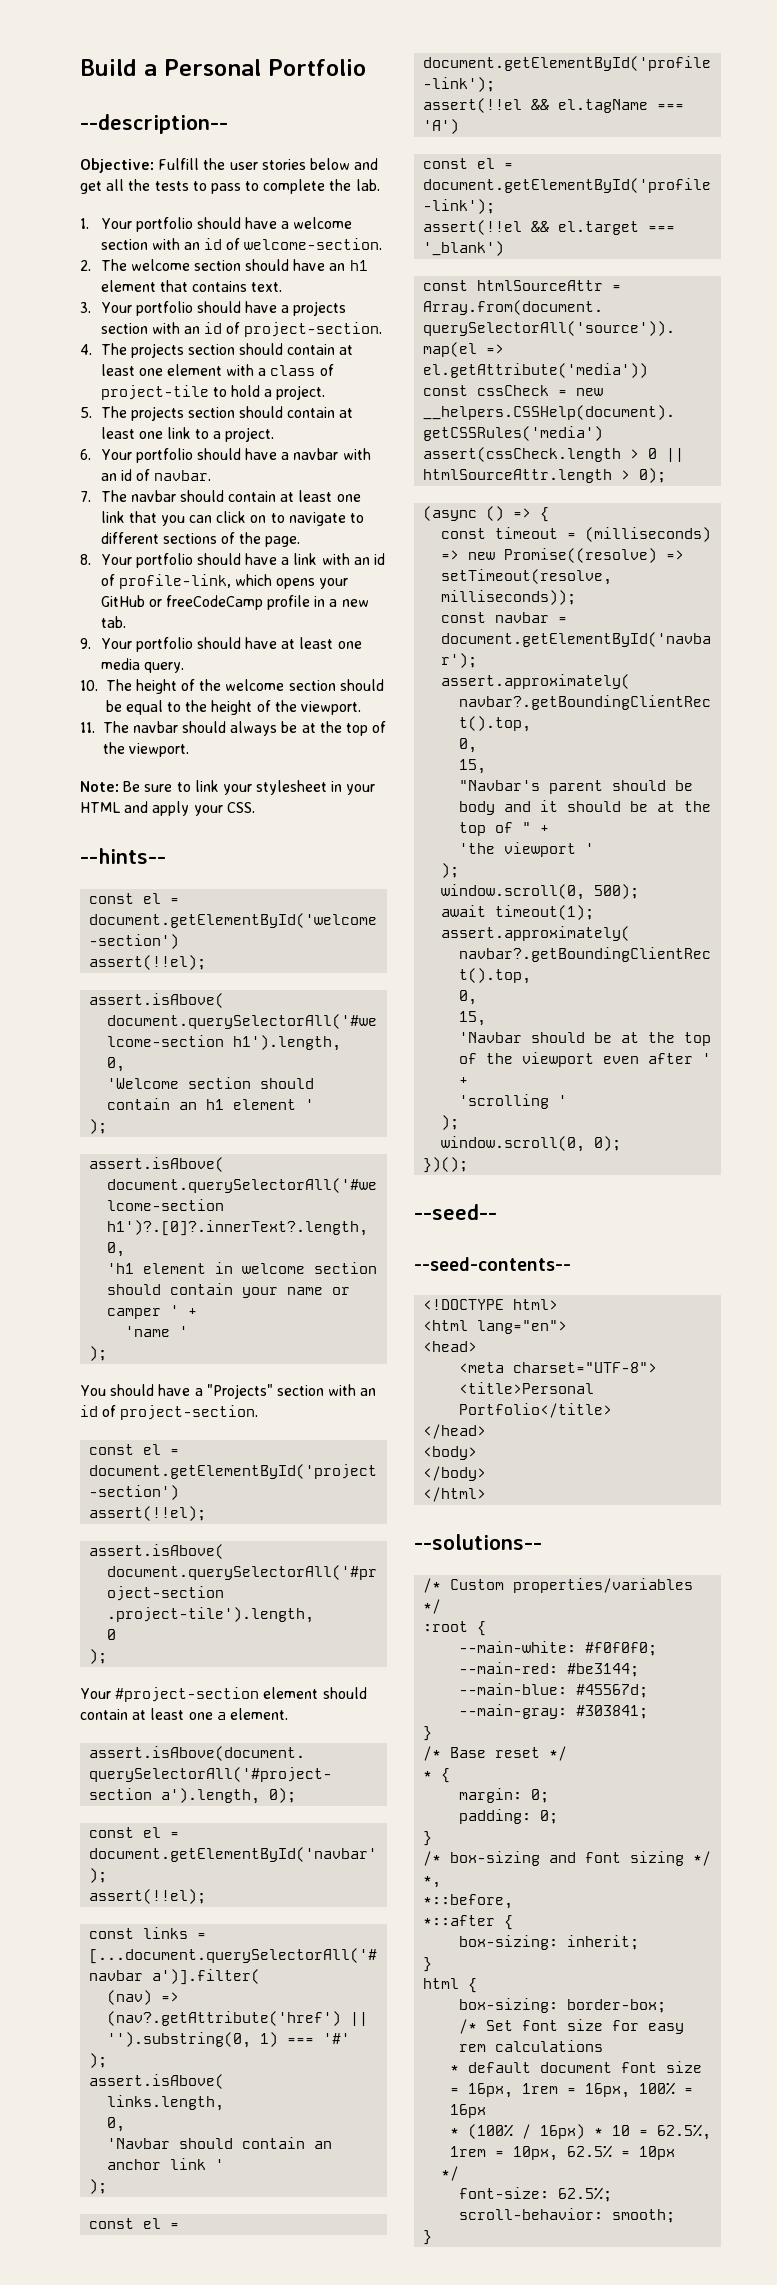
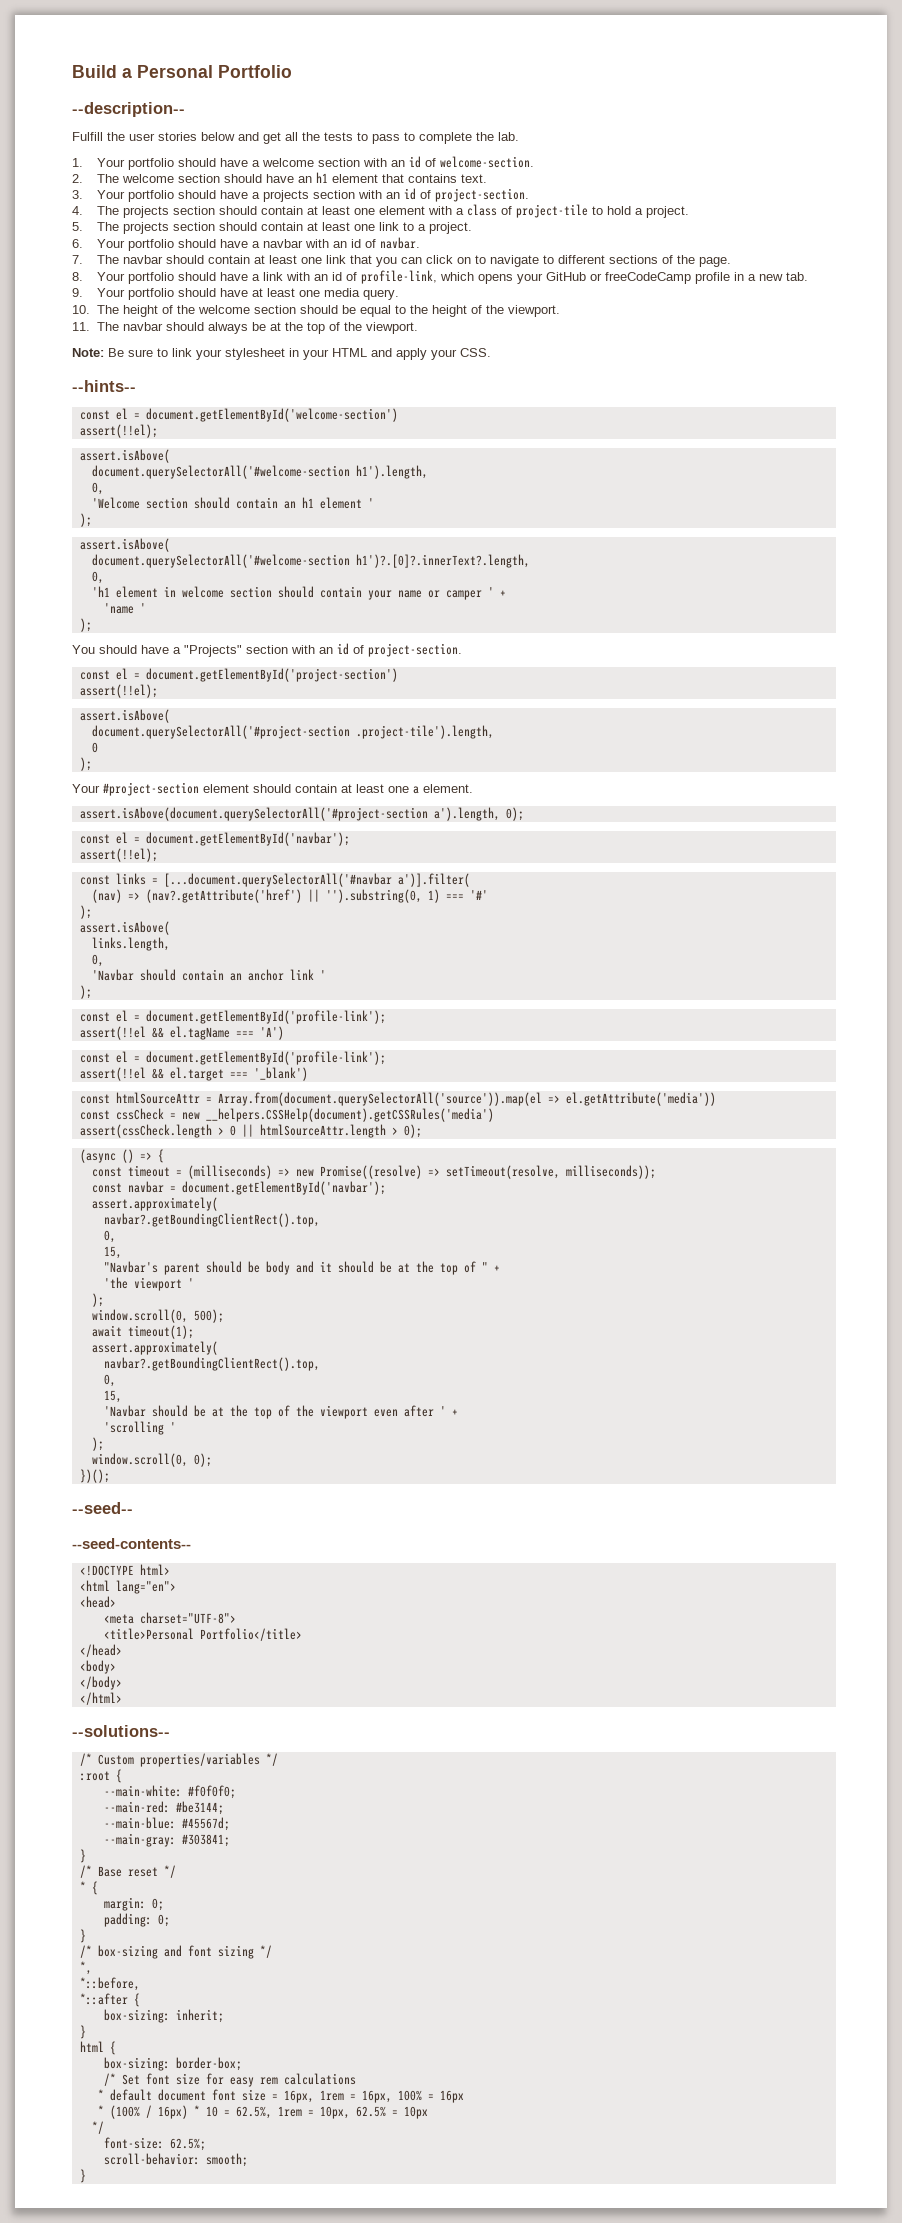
- Objective: Fulfill the user stories below and get all the tests to pass to complete the lab.
+ Fulfill the user stories below and get all the tests to pass to complete the lab.

